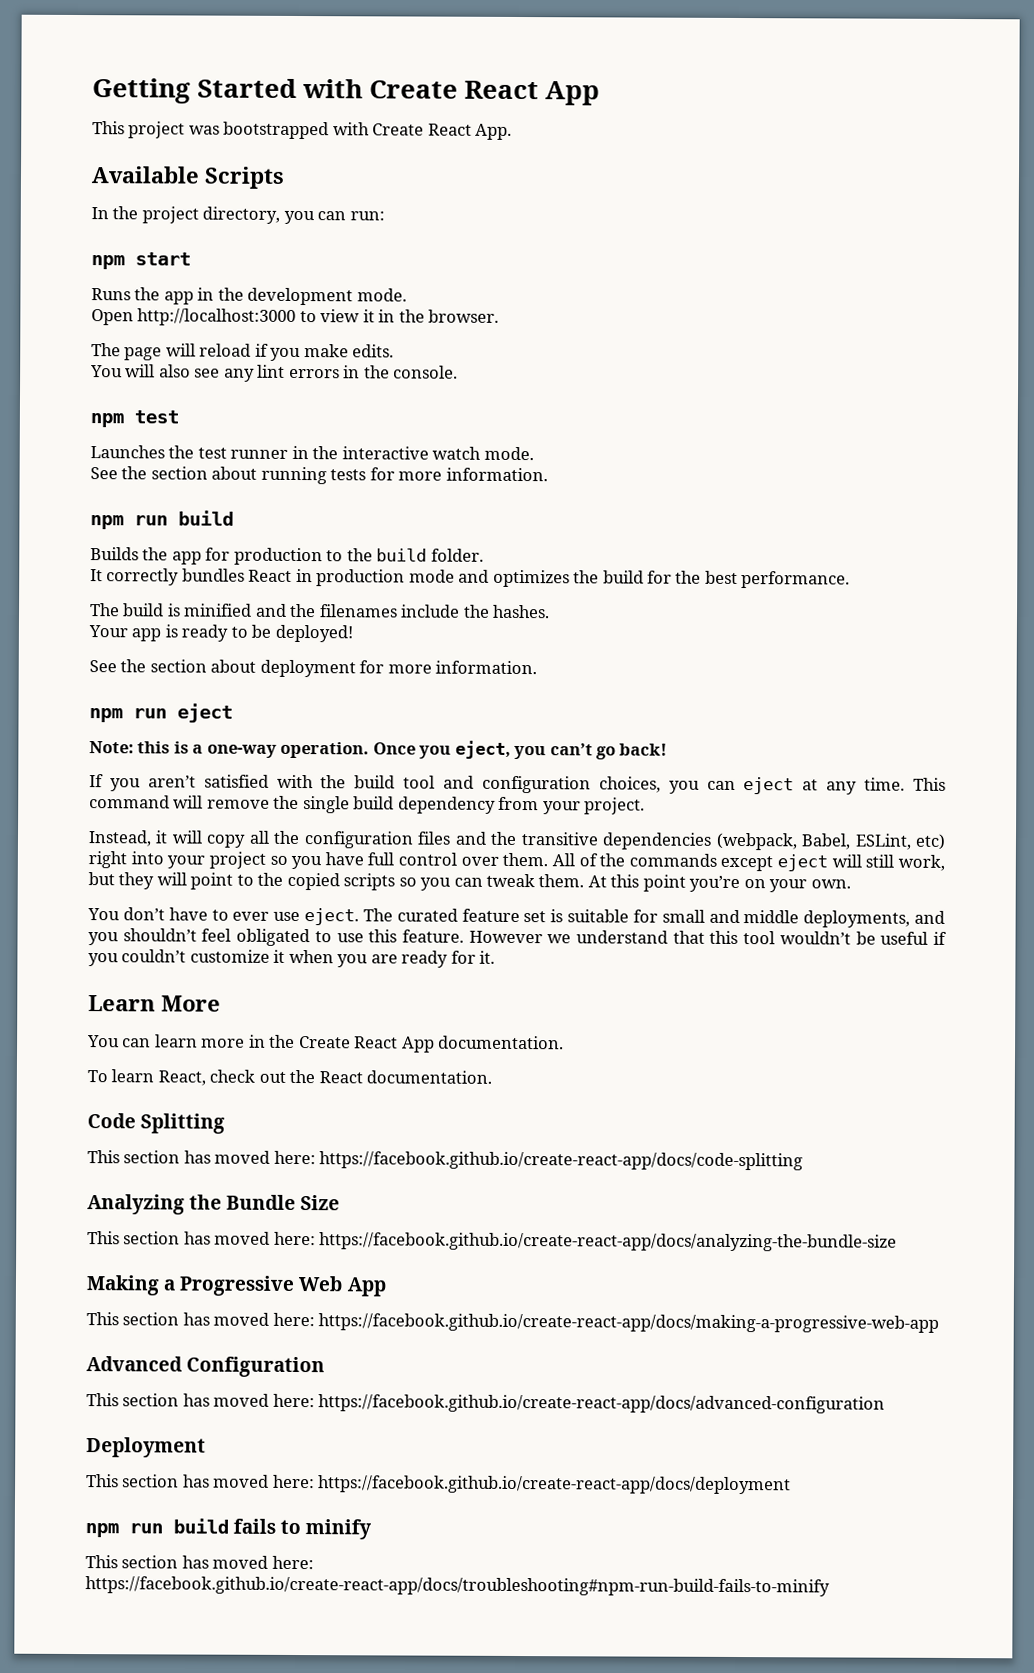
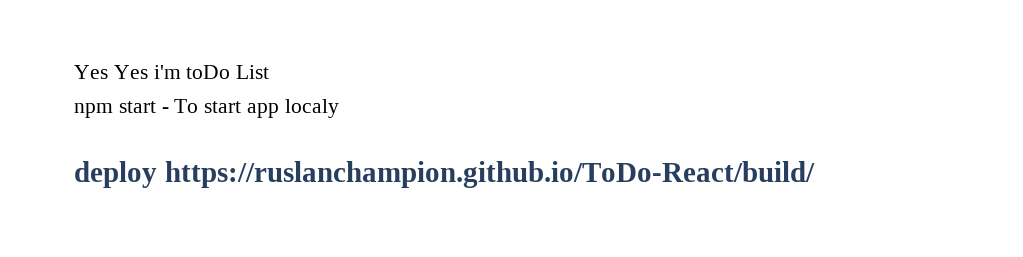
- Getting Started with Create React App
- This project was bootstrapped with Create React App.
- Available Scripts
- In the project directory, you can run:
- npm start
- Runs the app in the development mode.
- Open http://localhost:3000 to view it in the browser.
- The page will reload if you make edits.
- You will also see any lint errors in the console.
- npm test
- Launches the test runner in the interactive watch mode.
- See the section about running tests for more information.
- npm run build
- Builds the app for production to the build folder.
- It correctly bundles React in production mode and optimizes the build for the best performance.
- The build is minified and the filenames include the hashes.
- Your app is ready to be deployed!
- See the section about deployment for more information.
- npm run eject
- Note: this is a one-way operation. Once you eject, you can’t go back!
- If you aren’t satisfied with the build tool and configuration choices, you can eject at any time. This command will remove the single build dependency from your project.
- Instead, it will copy all the configuration files and the transitive dependencies (webpack, Babel, ESLint, etc) right into your project so you have full control over them. All of the commands except eject will still work, but they will point to the copied scripts so you can tweak them. At this point you’re on your own.
- You don’t have to ever use eject. The curated feature set is suitable for small and middle deployments, and you shouldn’t feel obligated to use this feature. However we understand that this tool wouldn’t be useful if you couldn’t customize it when you are ready for it.
- Learn More
- You can learn more in the Create React App documentation.
- To learn React, check out the React documentation.
- Code Splitting
- This section has moved here: https://facebook.github.io/create-react-app/docs/code-splitting
- Analyzing the Bundle Size
- This section has moved here: https://facebook.github.io/create-react-app/docs/analyzing-the-bundle-size
- Making a Progressive Web App
- This section has moved here: https://facebook.github.io/create-react-app/docs/making-a-progressive-web-app
- Advanced Configuration
- This section has moved here: https://facebook.github.io/create-react-app/docs/advanced-configuration
- Deployment
- This section has moved here: https://facebook.github.io/create-react-app/docs/deployment
- npm run build fails to minify
- This section has moved here: https://facebook.github.io/create-react-app/docs/troubleshooting#npm-run-build-fails-to-minify
+ Yes Yes i'm toDo List
+ npm start - To start app localy
+ deploy https://ruslanchampion.github.io/ToDo-React/build/

